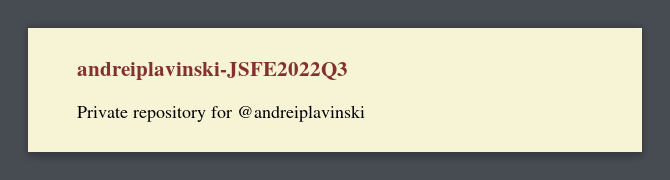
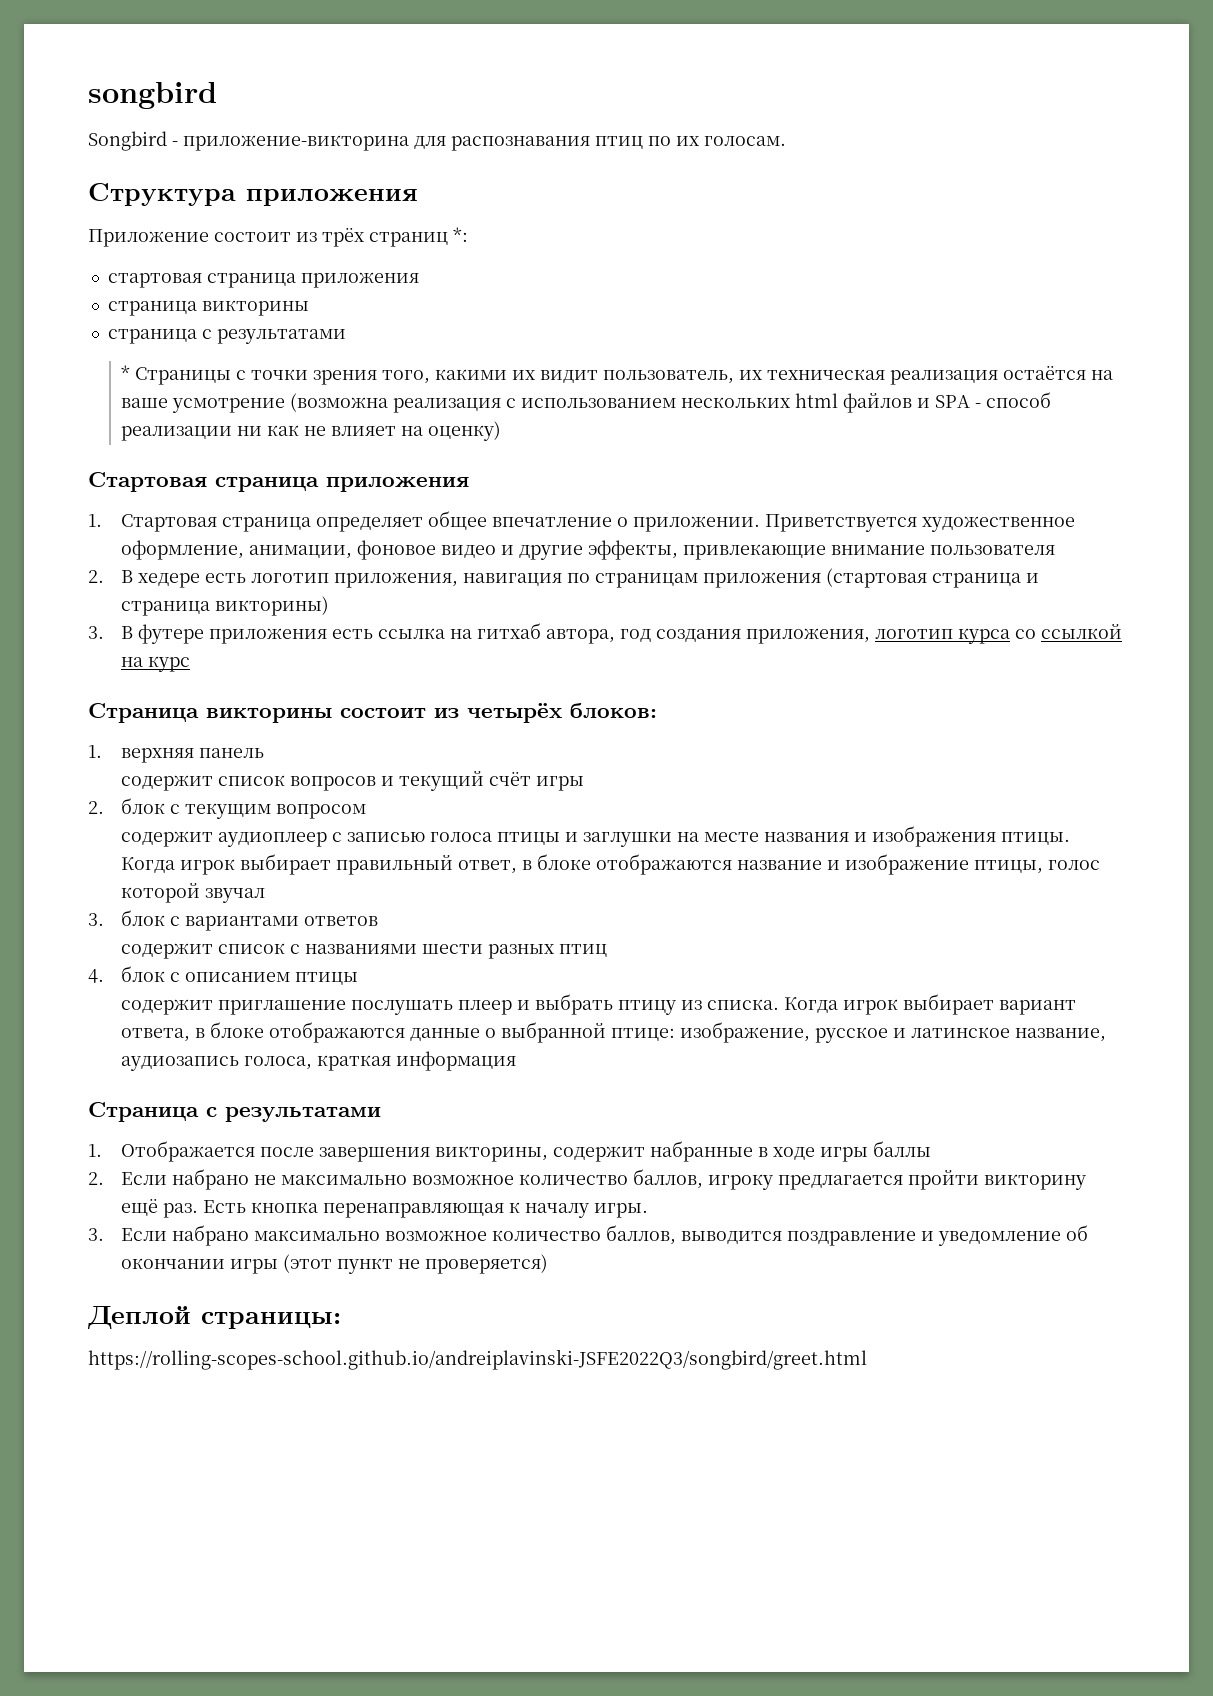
- andreiplavinski-JSFE2022Q3
- Private repository for @andreiplavinski
+ songbird
+ Songbird - приложение-викторина для распознавания птиц по их голосам.
+ Структура приложения
+ Приложение состоит из трёх страниц *:
+ стартовая страница приложения
+ страница викторины
+ страница с результатами
+ * Страницы с точки зрения того, какими их видит пользователь, их техническая реализация остаётся на ваше усмотрение (возможнa реализация с использованием нескольких html файлов и SPA - способ реализации ни как не влияет на оценку)
+ Стартовая страница приложения
+ 1. Стартовая страница определяет общее впечатление о приложении. Приветствуется художественное оформление, анимации, фоновое видео и другие эффекты, привлекающие внимание пользователя
+ 2. В хедере есть логотип приложения, навигация по страницам приложения (стартовая страница и страница викторины)
+ 3. В футере приложения есть ссылка на гитхаб автора, год создания приложения, логотип курса со ссылкой на курс
+ Страница викторины состоит из четырёх блоков:
+ 1. верхняя панель
+ содержит список вопросов и текущий счёт игры
+ 2. блок с текущим вопросом
+ содержит аудиоплеер с записью голоса птицы и заглушки на месте названия и изображения птицы. Когда игрок выбирает правильный ответ, в блоке отображаются название и изображение птицы, голос которой звучал
+ 3. блок с вариантами ответов
+ содержит список с названиями шести разных птиц
+ 4. блок с описанием птицы
+ содержит приглашение послушать плеер и выбрать птицу из списка. Когда игрок выбирает вариант ответа, в блоке отображаются данные о выбранной птице: изображение, русское и латинское название, аудиозапись голоса, краткая информация
+ Страница с результатами
+ 1. Отображается после завершения викторины, содержит набранные в ходе игры баллы
+ 2. Если набрано не максимально возможное количество баллов, игроку предлагается пройти викторину ещё раз. Есть кнопка перенаправляющая к началу игры.
+ 3. Если набрано максимально возможное количество баллов, выводится поздравление и уведомление об окончании игры (этот пункт не проверяется)
+ Деплой страницы:
+ https://rolling-scopes-school.github.io/andreiplavinski-JSFE2022Q3/songbird/greet.html

